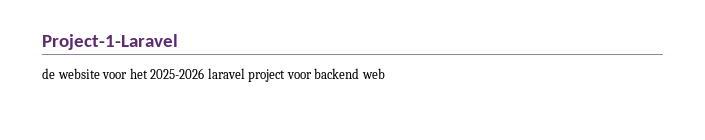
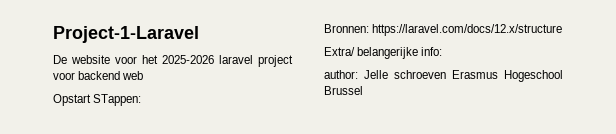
- de website voor het 2025-2026 laravel project voor backend web
+ De website voor het 2025-2026 laravel project voor backend web
+ Opstart STappen:
+ Bronnen: https://laravel.com/docs/12.x/structure
+ Extra/ belangerijke info:
+ author: Jelle schroeven Erasmus Hogeschool Brussel

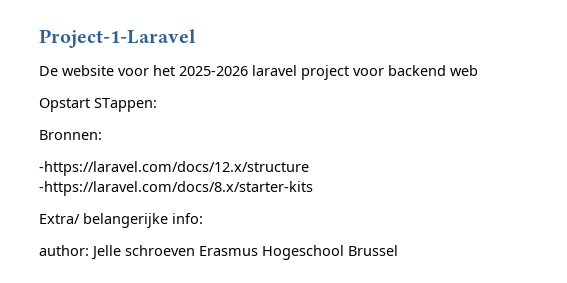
- Bronnen: https://laravel.com/docs/12.x/structure
+ Bronnen:
+ -https://laravel.com/docs/12.x/structure -https://laravel.com/docs/8.x/starter-kits

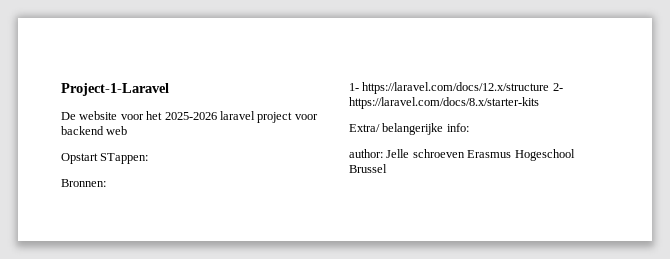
- -https://laravel.com/docs/12.x/structure -https://laravel.com/docs/8.x/starter-kits
+ 1- https://laravel.com/docs/12.x/structure 2- https://laravel.com/docs/8.x/starter-kits

